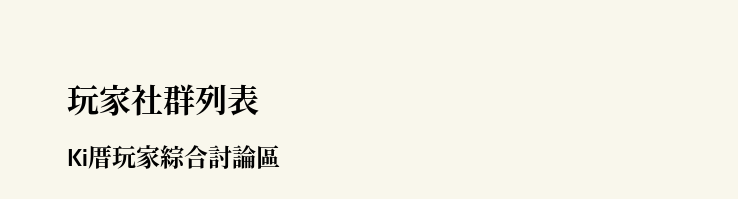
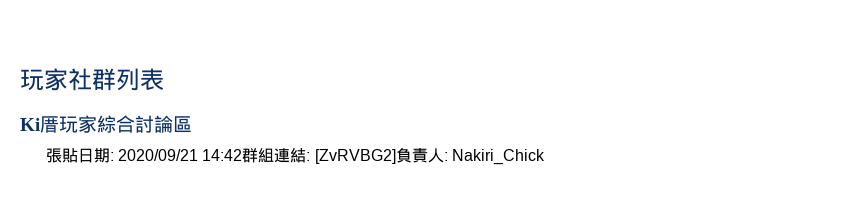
+ 張貼日期: 2020/09/21 14:42群組連結: [ZvRVBG2]負責人: Nakiri_Chick

